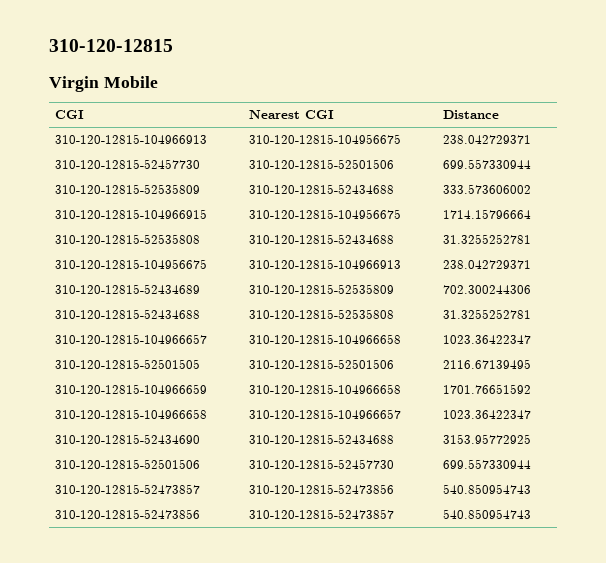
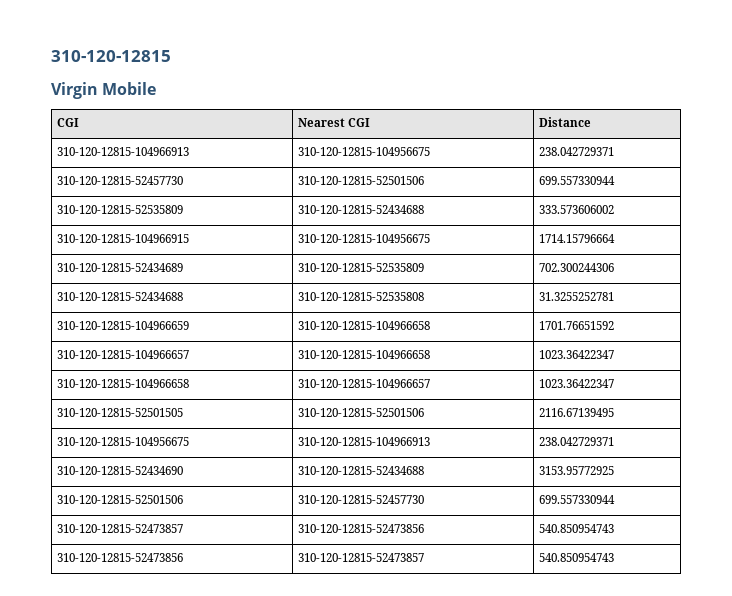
- 310-120-12815-52535808 | 310-120-12815-52434688 | 31.3255252781
- 310-120-12815-104956675 | 310-120-12815-104966913 | 238.042729371
+ 310-120-12815-104966659 | 310-120-12815-104966658 | 1701.76651592
+ 310-120-12815-104966658 | 310-120-12815-104966657 | 1023.36422347
- 310-120-12815-104966659 | 310-120-12815-104966658 | 1701.76651592
- 310-120-12815-104966658 | 310-120-12815-104966657 | 1023.36422347
+ 310-120-12815-104956675 | 310-120-12815-104966913 | 238.042729371

